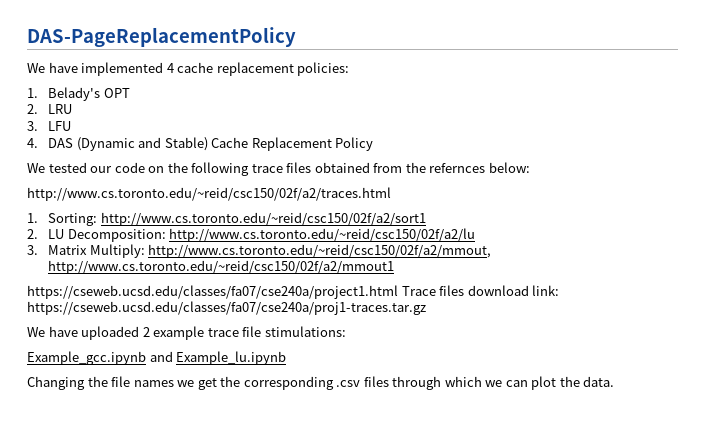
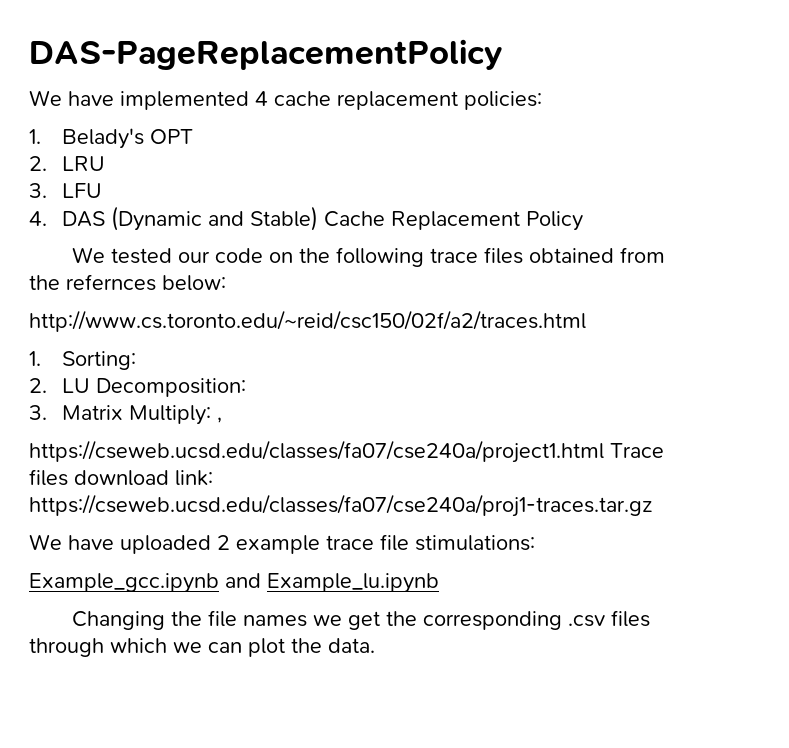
- 1. Sorting: http://www.cs.toronto.edu/~reid/csc150/02f/a2/sort1
+ 1. Sorting:
- 2. LU Decomposition: http://www.cs.toronto.edu/~reid/csc150/02f/a2/lu
+ 2. LU Decomposition:
- 3. Matrix Multiply: http://www.cs.toronto.edu/~reid/csc150/02f/a2/mmout, http://www.cs.toronto.edu/~reid/csc150/02f/a2/mmout1
+ 3. Matrix Multiply: ,

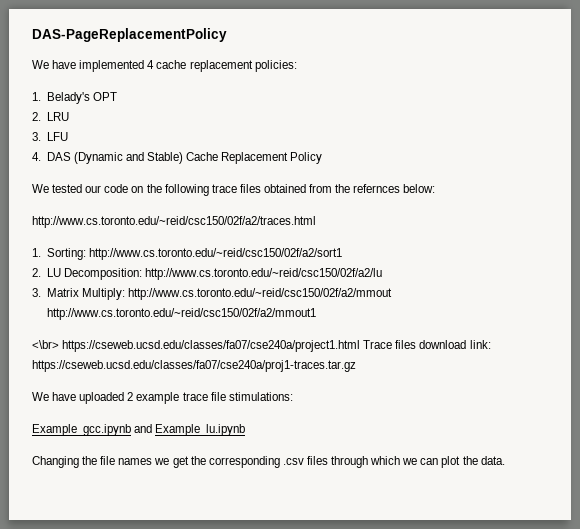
- 1. Sorting:
+ 1. Sorting: http://www.cs.toronto.edu/~reid/csc150/02f/a2/sort1
- 2. LU Decomposition:
+ 2. LU Decomposition: http://www.cs.toronto.edu/~reid/csc150/02f/a2/lu
- 3. Matrix Multiply: ,
- https://cseweb.ucsd.edu/classes/fa07/cse240a/project1.html Trace files download link: https://cseweb.ucsd.edu/classes/fa07/cse240a/proj1-traces.tar.gz
+ 3. Matrix Multiply: http://www.cs.toronto.edu/~reid/csc150/02f/a2/mmout http://www.cs.toronto.edu/~reid/csc150/02f/a2/mmout1
+ <\br> https://cseweb.ucsd.edu/classes/fa07/cse240a/project1.html Trace files download link: https://cseweb.ucsd.edu/classes/fa07/cse240a/proj1-traces.tar.gz

